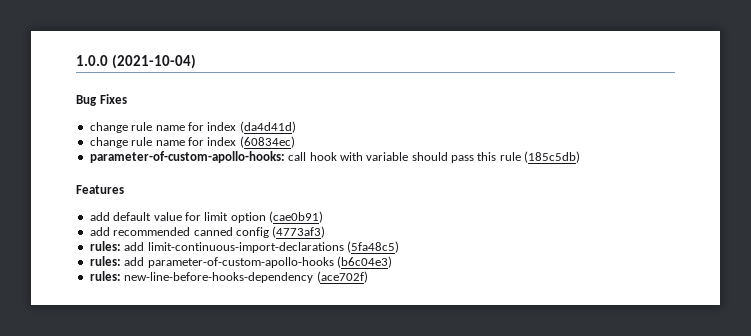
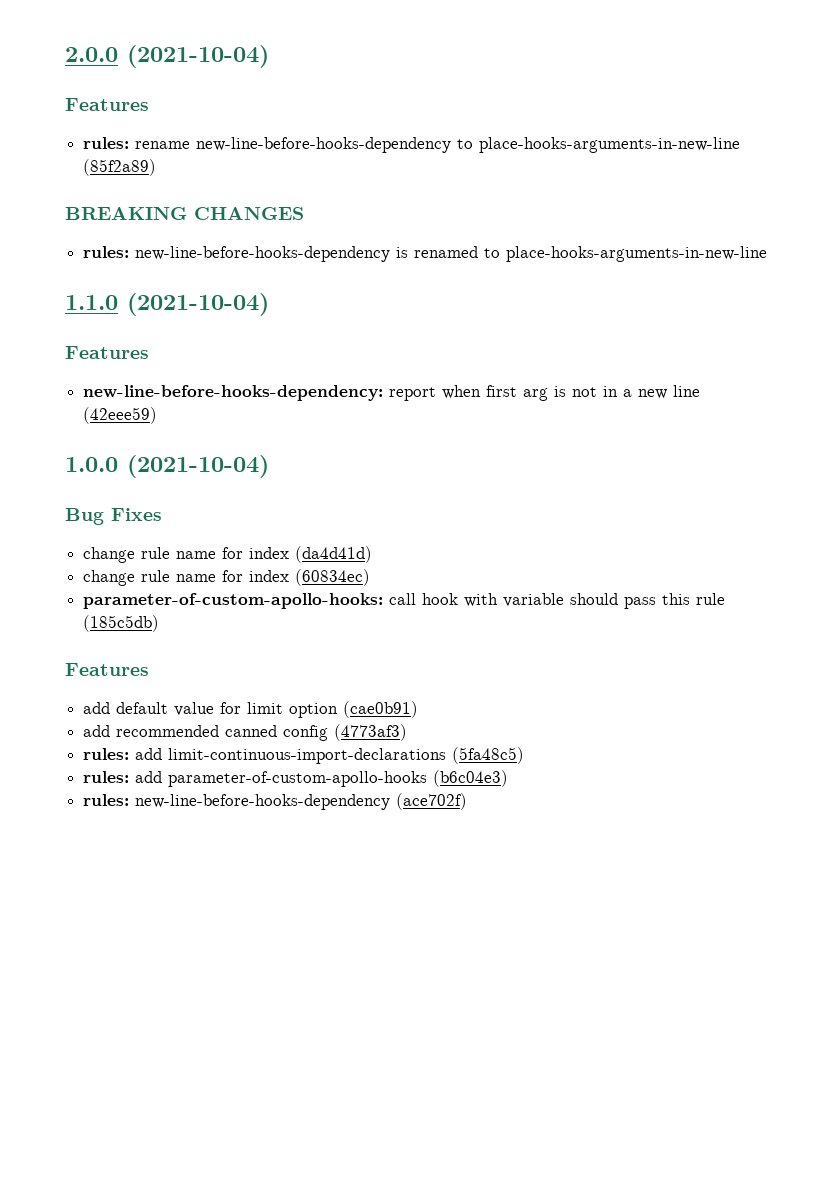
+ 2.0.0 (2021-10-04)
+ Features
+ rules: rename new-line-before-hooks-dependency to place-hooks-arguments-in-new-line (85f2a89)
+ BREAKING CHANGES
+ rules: new-line-before-hooks-dependency is renamed to place-hooks-arguments-in-new-line
+ 1.1.0 (2021-10-04)
+ Features
+ new-line-before-hooks-dependency: report when first arg is not in a new line (42eee59)

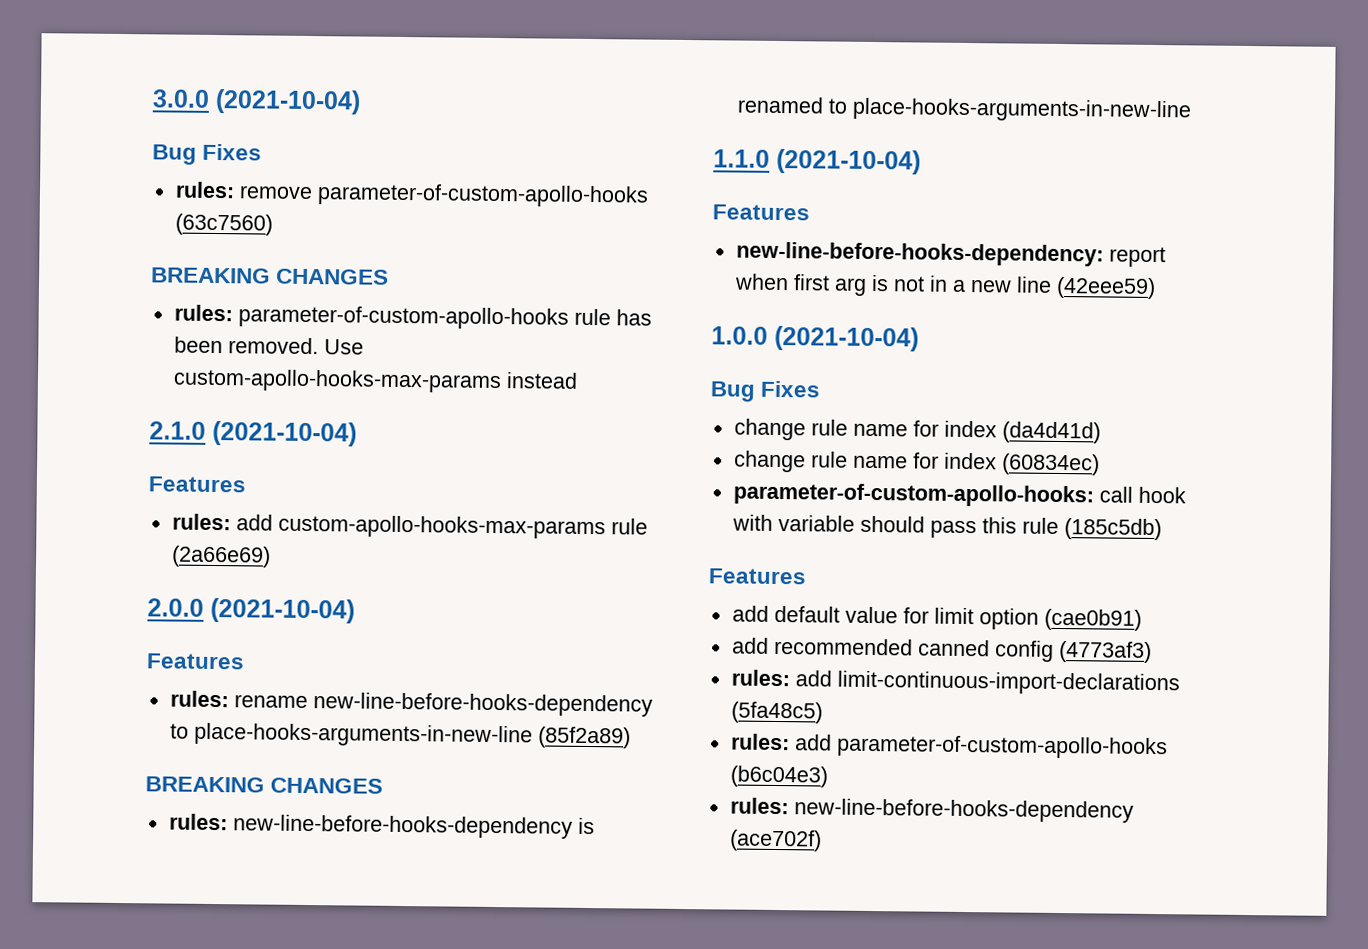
+ 3.0.0 (2021-10-04)
+ Bug Fixes
+ rules: remove parameter-of-custom-apollo-hooks (63c7560)
+ BREAKING CHANGES
+ rules: parameter-of-custom-apollo-hooks rule has been removed. Use custom-apollo-hooks-max-params instead
+ 2.1.0 (2021-10-04)
+ Features
+ rules: add custom-apollo-hooks-max-params rule (2a66e69)

